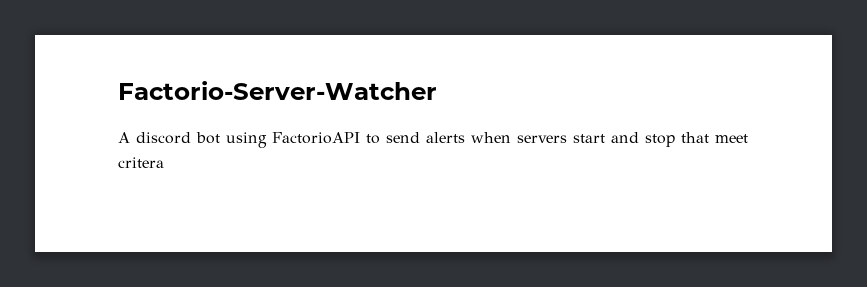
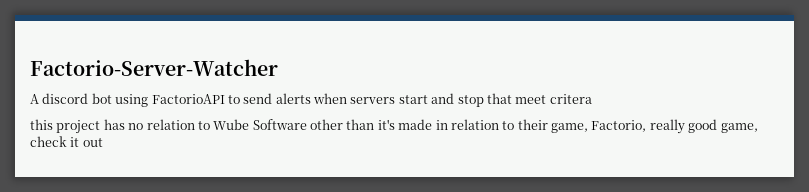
+ this project has no relation to Wube Software other than it's made in relation to their game, Factorio, really good game, check it out

